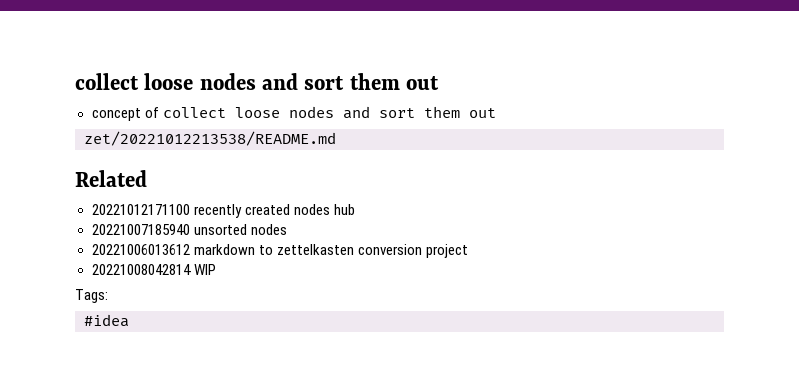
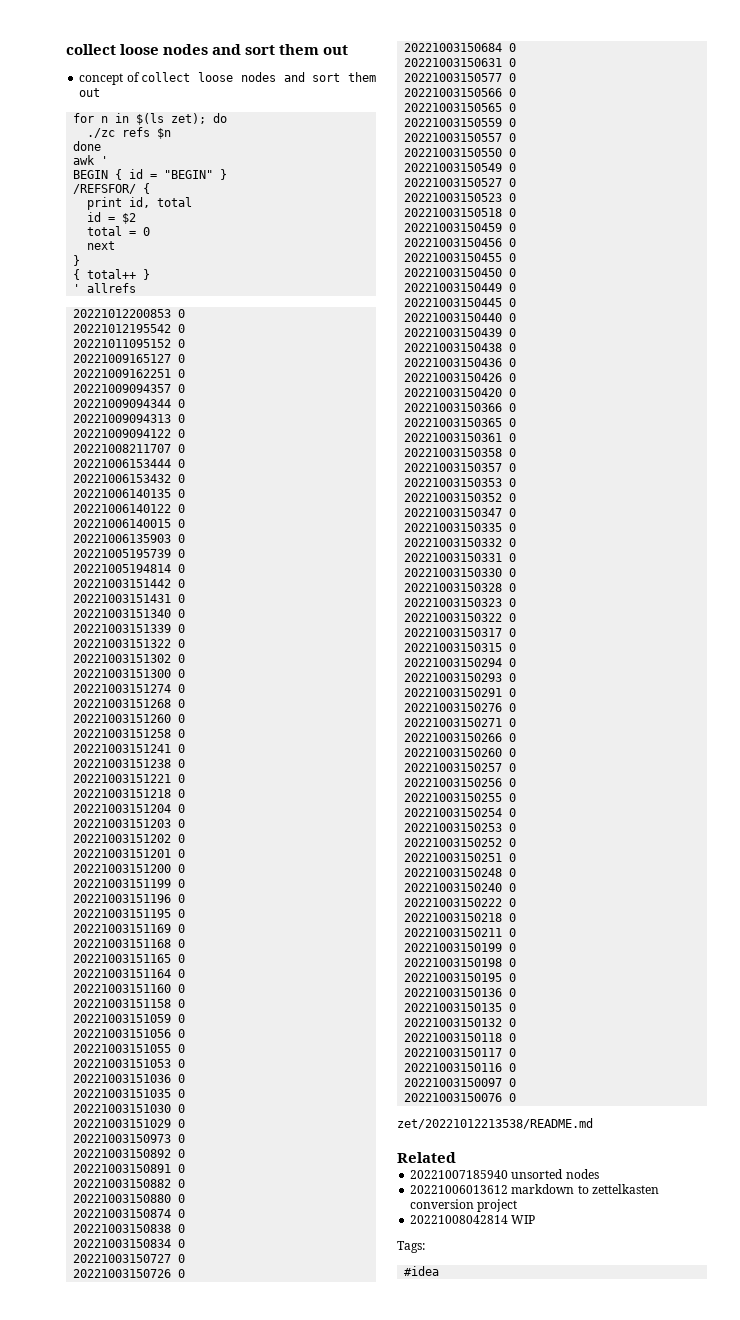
+ for n in $(ls zet); do
+ ./zc refs $n
+ done
+ awk '
+ BEGIN { id = "BEGIN" }
+ /REFSFOR/ {
+ print id, total
+ id = $2
+ total = 0
+ next
+ }
+ { total++ }
+ ' allrefs
+ 20221012200853 0
+ 20221012195542 0
+ 20221011095152 0
+ 20221009165127 0
+ 20221009162251 0
+ 20221009094357 0
+ 20221009094344 0
+ 20221009094313 0
+ 20221009094122 0
+ 20221008211707 0
+ 20221006153444 0
+ 20221006153432 0
+ 20221006140135 0
+ 20221006140122 0
+ 20221006140015 0
+ 20221006135903 0
+ 20221005195739 0
+ 20221005194814 0
+ 20221003151442 0
+ 20221003151431 0
+ 20221003151340 0
+ 20221003151339 0
+ 20221003151322 0
+ 20221003151302 0
+ 20221003151300 0
+ 20221003151274 0
+ 20221003151268 0
+ 20221003151260 0
+ 20221003151258 0
+ 20221003151241 0
+ 20221003151238 0
+ 20221003151221 0
+ 20221003151218 0
+ 20221003151204 0
+ 20221003151203 0
+ 20221003151202 0
+ 20221003151201 0
+ 20221003151200 0
+ 20221003151199 0
+ 20221003151196 0
+ 20221003151195 0
+ 20221003151169 0
+ 20221003151168 0
+ 20221003151165 0
+ 20221003151164 0
+ 20221003151160 0
+ 20221003151158 0
+ 20221003151059 0
+ 20221003151056 0
+ 20221003151055 0
+ 20221003151053 0
+ 20221003151036 0
+ 20221003151035 0
+ 20221003151030 0
+ 20221003151029 0
+ 20221003150973 0
+ 20221003150892 0
+ 20221003150891 0
+ 20221003150882 0
+ 20221003150880 0
+ 20221003150874 0
+ 20221003150838 0
+ 20221003150834 0
+ 20221003150727 0
+ 20221003150726 0
+ 20221003150684 0
+ 20221003150631 0
+ 20221003150577 0
+ 20221003150566 0
+ 20221003150565 0
+ 20221003150559 0
+ 20221003150557 0
+ 20221003150550 0
+ 20221003150549 0
+ 20221003150527 0
+ 20221003150523 0
+ 20221003150518 0
+ 20221003150459 0
+ 20221003150456 0
+ 20221003150455 0
+ 20221003150450 0
+ 20221003150449 0
+ 20221003150445 0
+ 20221003150440 0
+ 20221003150439 0
+ 20221003150438 0
+ 20221003150436 0
+ 20221003150426 0
+ 20221003150420 0
+ 20221003150366 0
+ 20221003150365 0
+ 20221003150361 0
+ 20221003150358 0
+ 20221003150357 0
+ 20221003150353 0
+ 20221003150352 0
+ 20221003150347 0
+ 20221003150335 0
+ 20221003150332 0
+ 20221003150331 0
+ 20221003150330 0
+ 20221003150328 0
+ 20221003150323 0
+ 20221003150322 0
+ 20221003150317 0
+ 20221003150315 0
+ 20221003150294 0
+ 20221003150293 0
+ 20221003150291 0
+ 20221003150276 0
+ 20221003150271 0
+ 20221003150266 0
+ 20221003150260 0
+ 20221003150257 0
+ 20221003150256 0
+ 20221003150255 0
+ 20221003150254 0
+ 20221003150253 0
+ 20221003150252 0
+ 20221003150251 0
+ 20221003150248 0
+ 20221003150240 0
+ 20221003150222 0
+ 20221003150218 0
+ 20221003150211 0
+ 20221003150199 0
+ 20221003150198 0
+ 20221003150195 0
+ 20221003150136 0
+ 20221003150135 0
+ 20221003150132 0
+ 20221003150118 0
+ 20221003150117 0
+ 20221003150116 0
+ 20221003150097 0
+ 20221003150076 0
  zet/20221012213538/README.md
  Related
- 20221012171100 recently created nodes hub

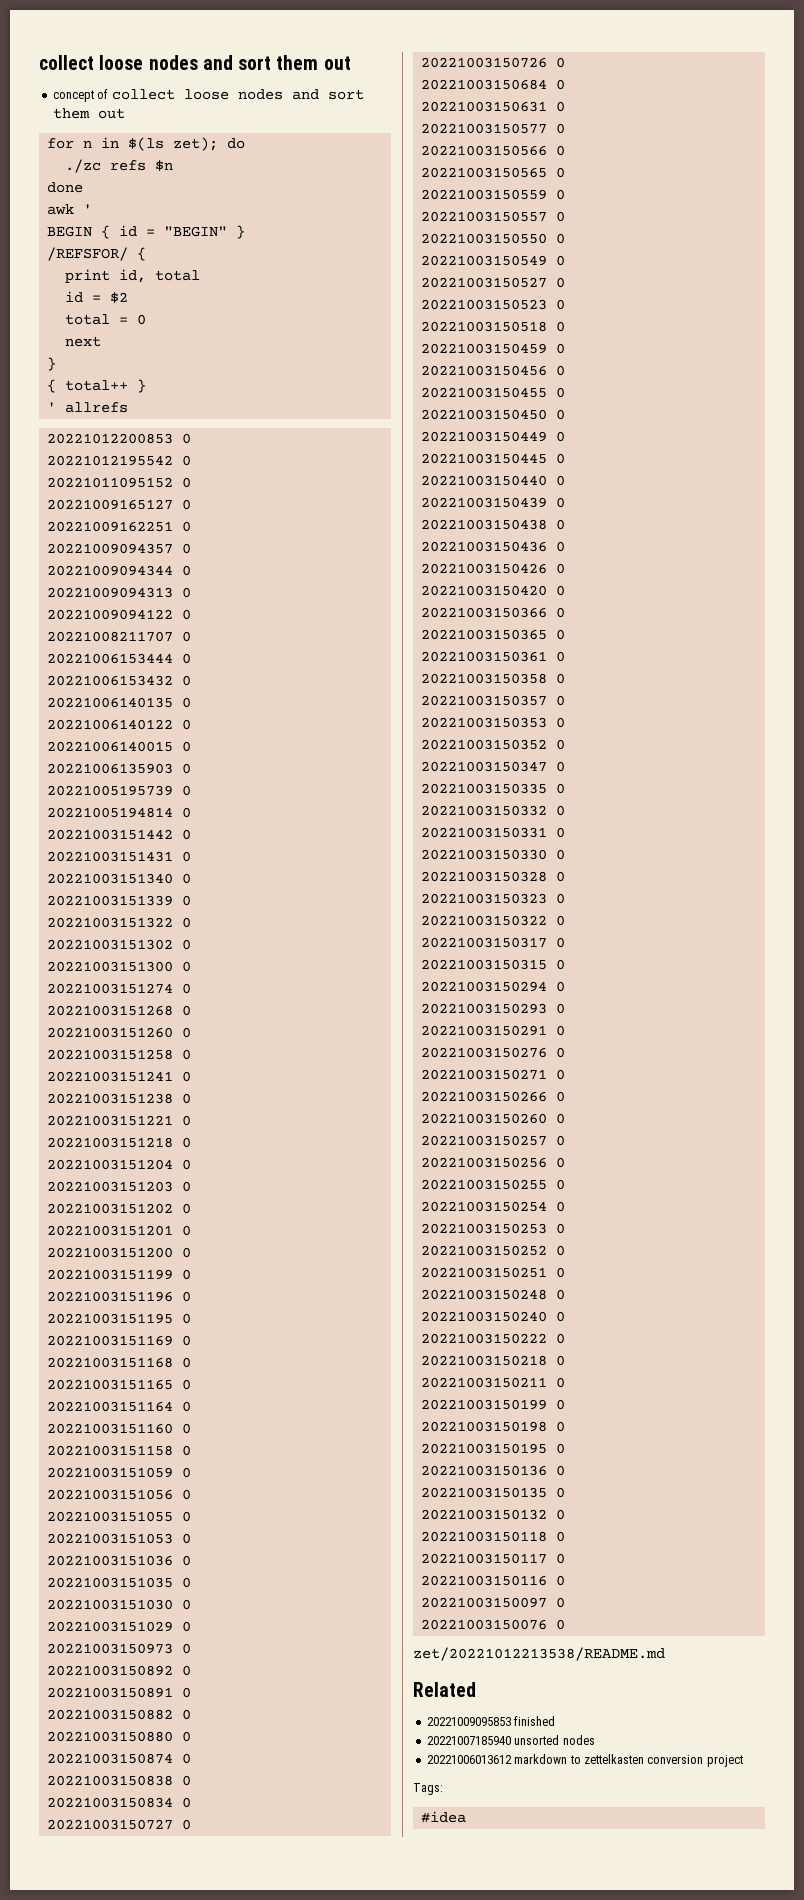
+ 20221009095853 finished
- 20221008042814 WIP

